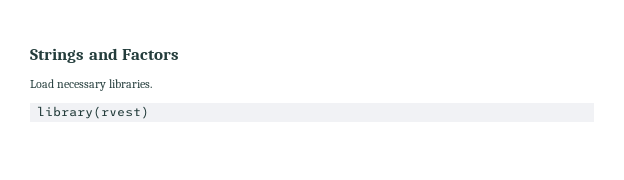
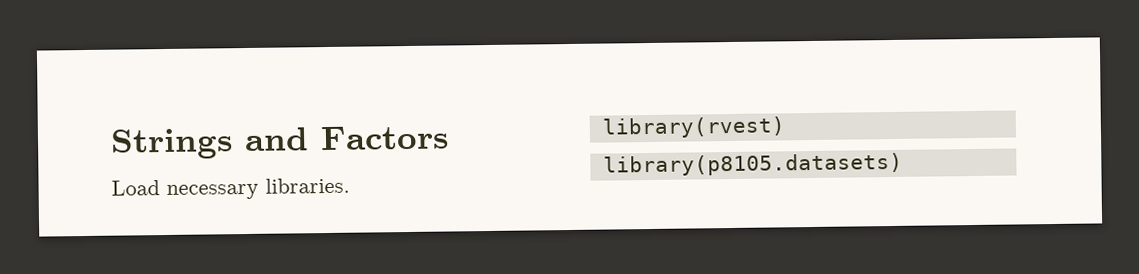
+ library(p8105.datasets)

